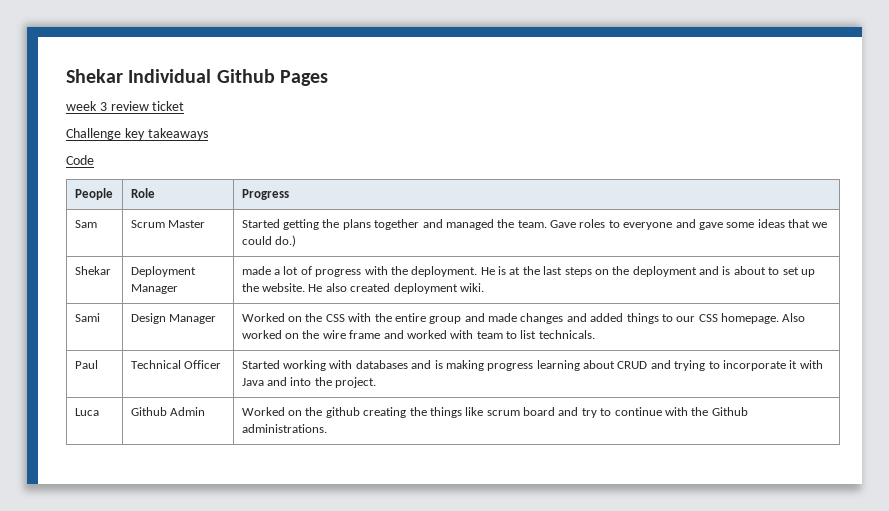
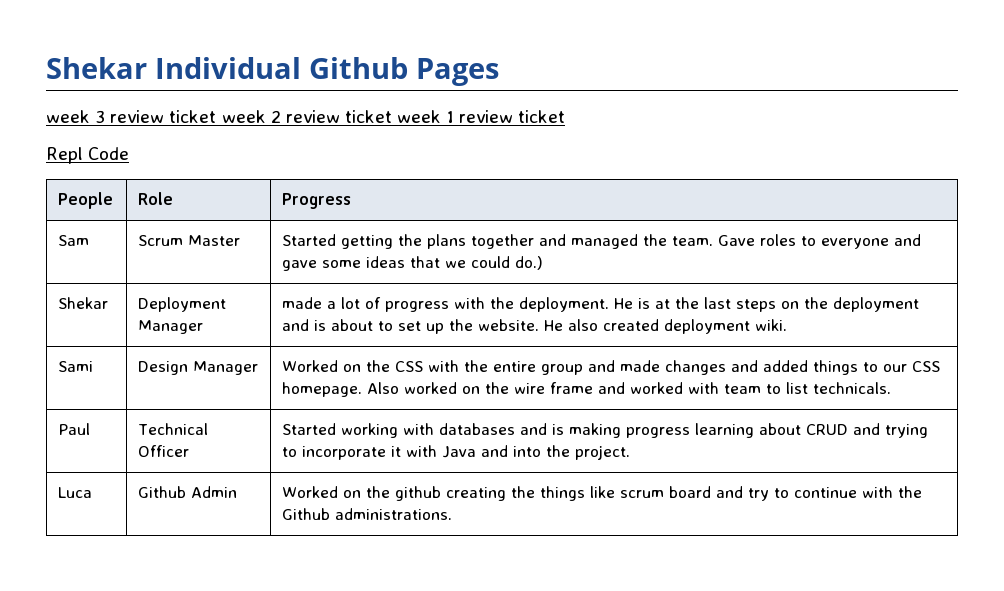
- week 3 review ticket
- Challenge key takeaways
- Code
+ week 3 review ticket week 2 review ticket week 1 review ticket
+ Repl Code

